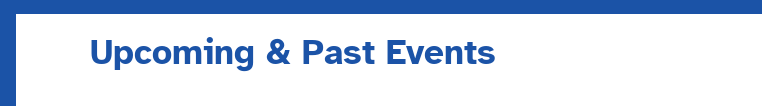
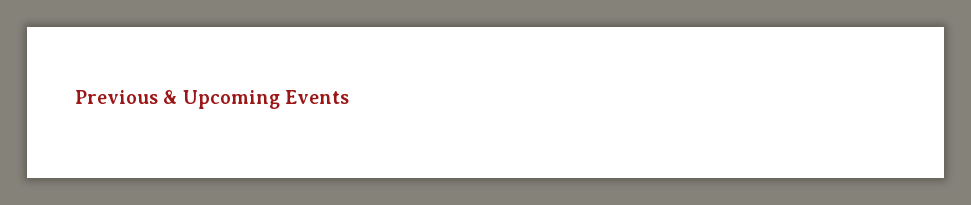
- Upcoming & Past Events
+ Previous & Upcoming Events

